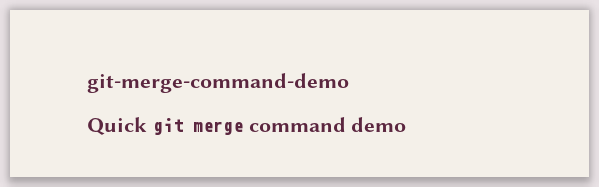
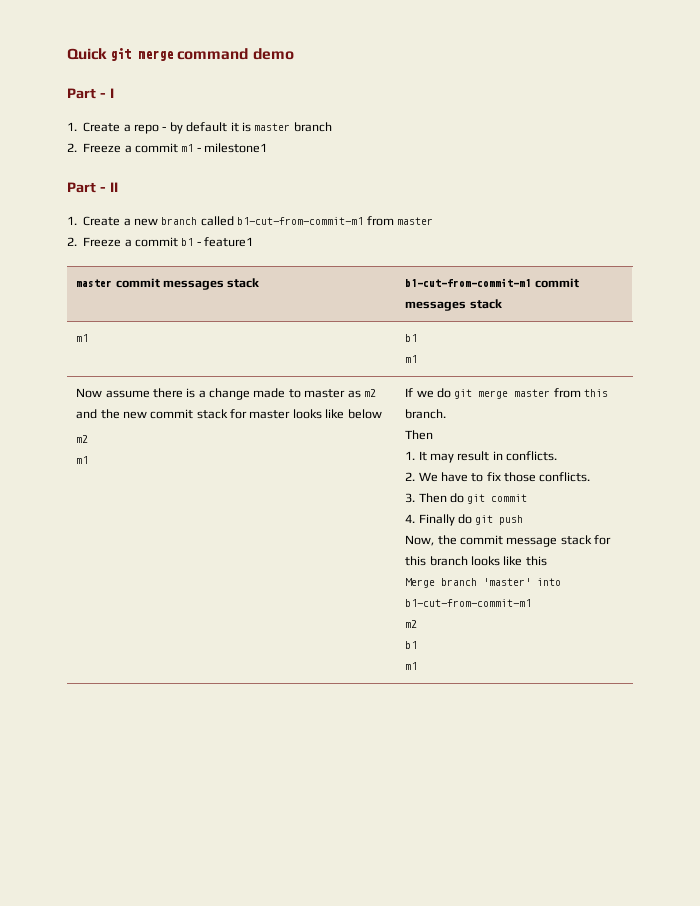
- git-merge-command-demo
+ Part - I
+ 1. Create a repo - by default it is master branch
+ 2. Freeze a commit m1 - milestone1
+ Part - II
+ 1. Create a new branch called b1-cut-from-commit-m1 from master
+ 2. Freeze a commit b1 - feature1
+ master commit messages stack | b1-cut-from-commit-m1 commit messages stack
+ m1 | b1
+ m1
+ Now assume there is a change made to master as m2 and the new commit stack for master looks like below
+ m2
+ m1 | If we do git merge master from this branch.
+ Then
+ 1. It may result in conflicts.
+ 2. We have to fix those conflicts.
+ 3. Then do git commit
+ 4. Finally do git push
+ Now, the commit message stack for this branch looks like this
+ Merge branch 'master' into b1-cut-from-commit-m1
+ m2
+ b1
+ m1

